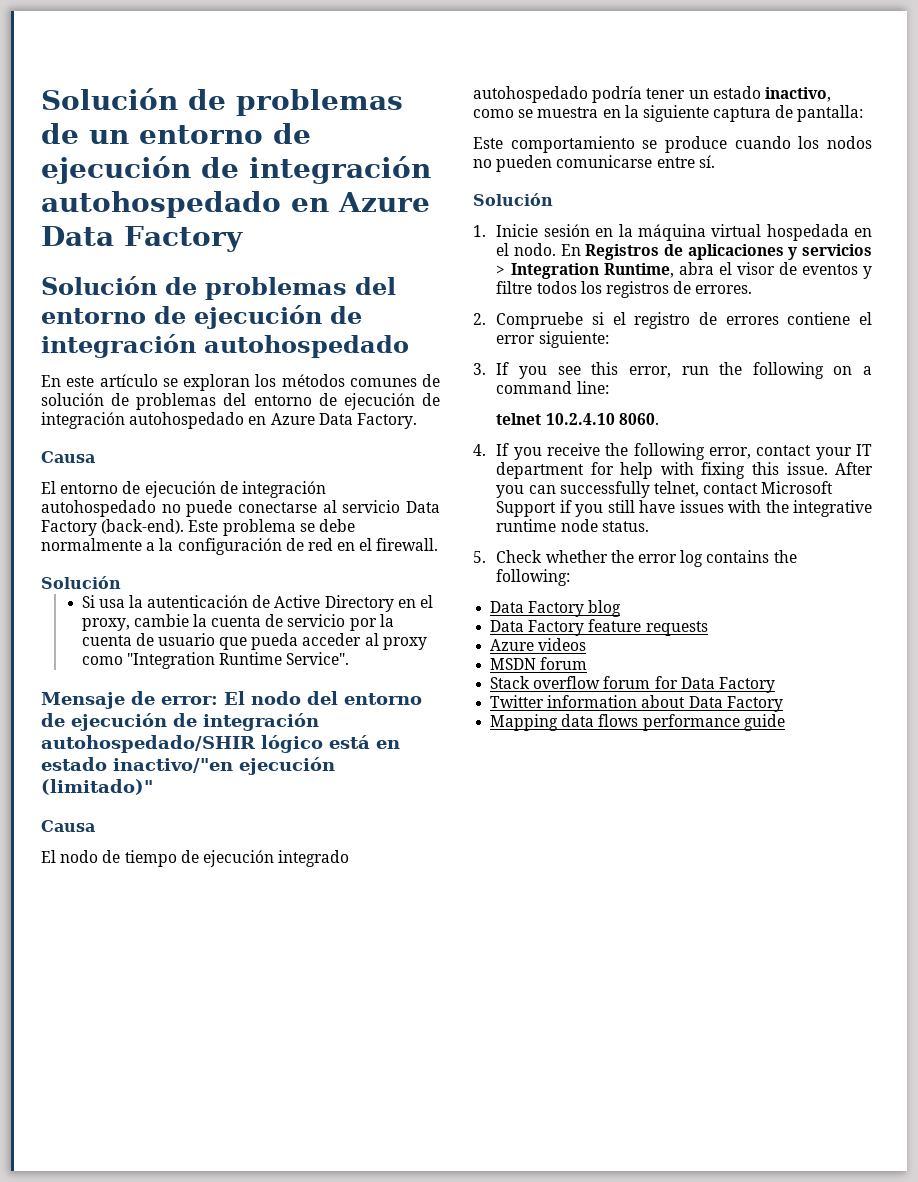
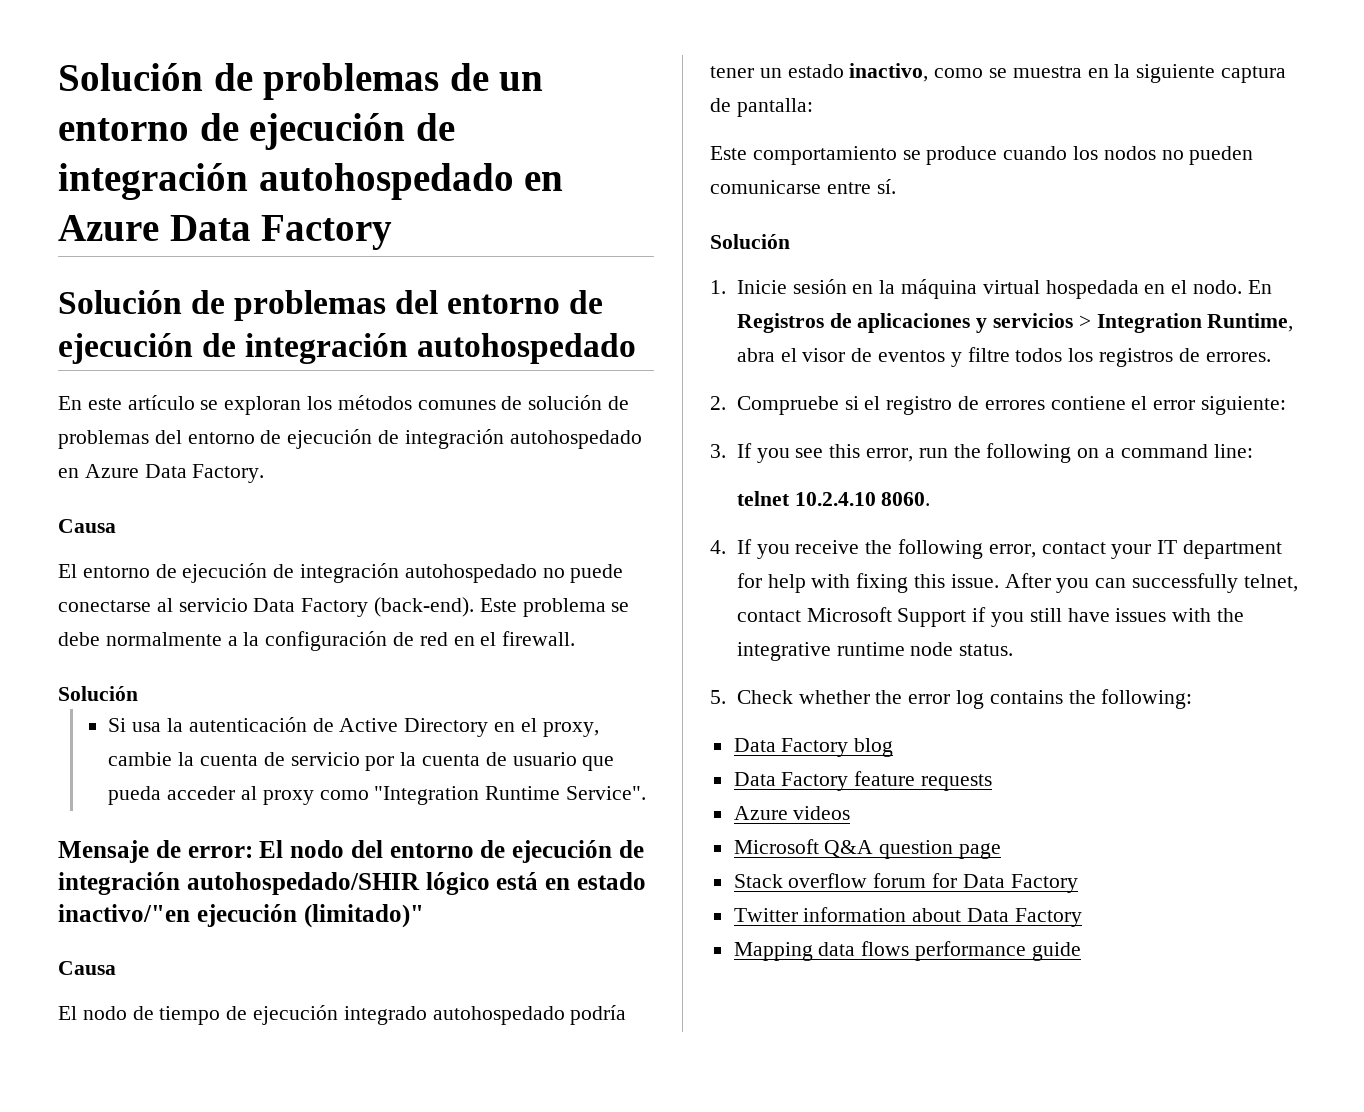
- MSDN forum
+ Microsoft Q&A question page

